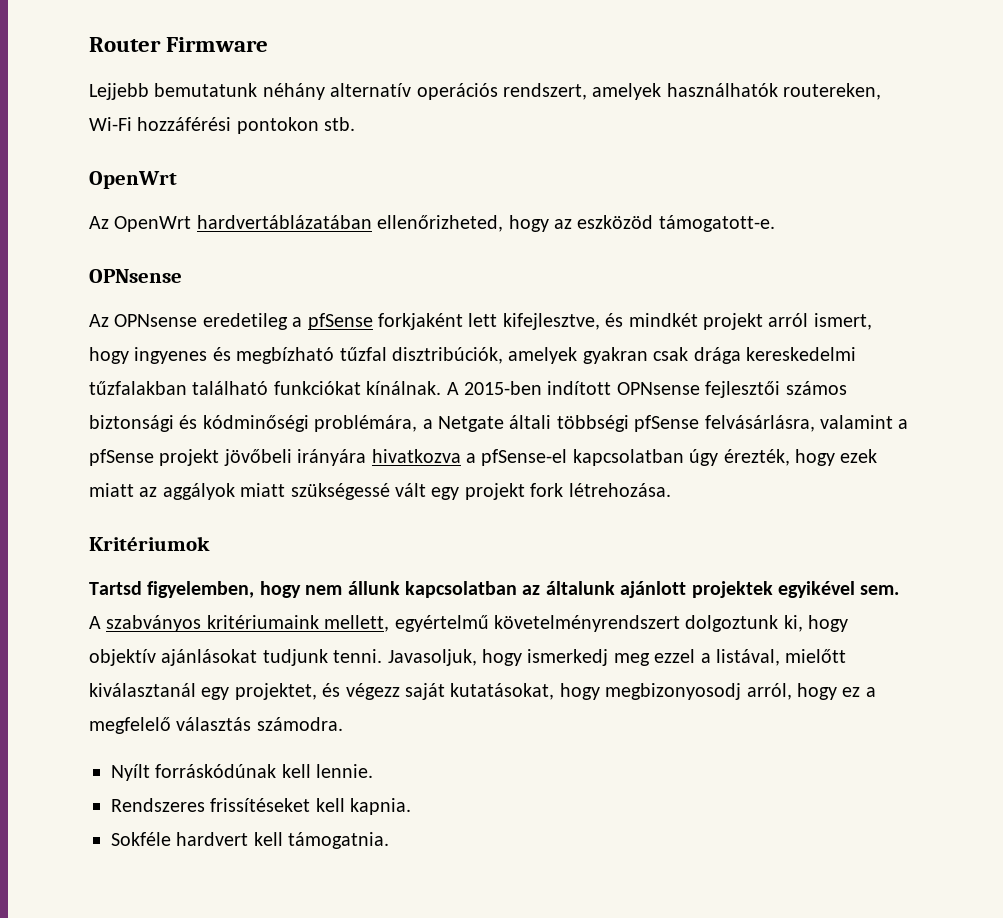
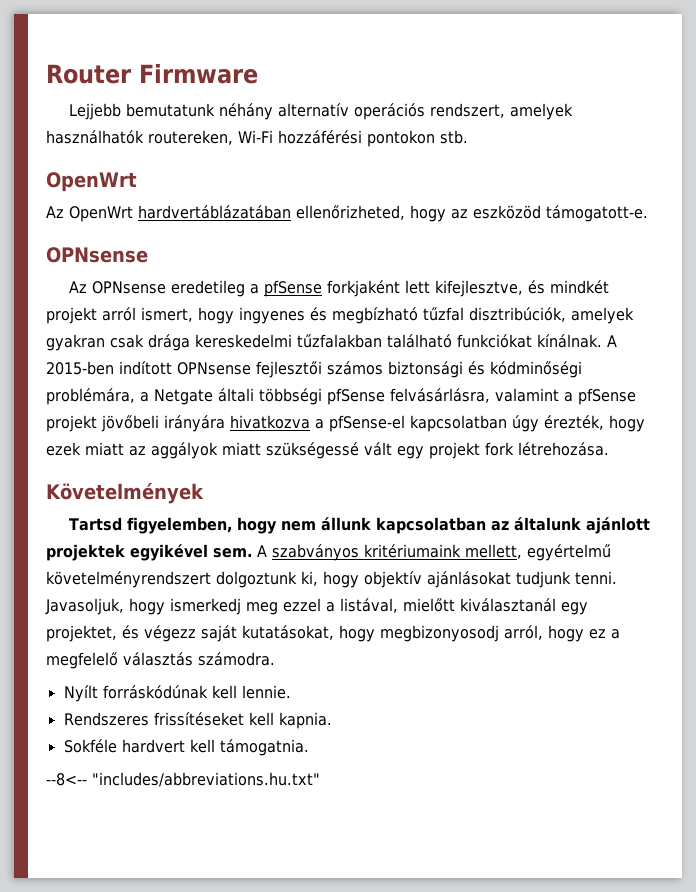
- Kritériumok
+ Követelmények
+ --8<-- "includes/abbreviations.hu.txt"

